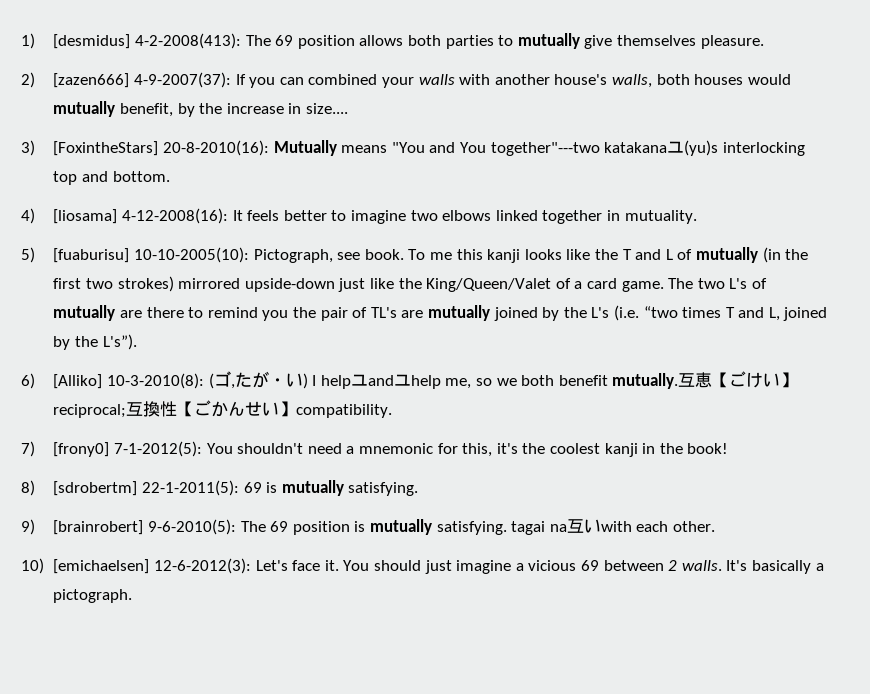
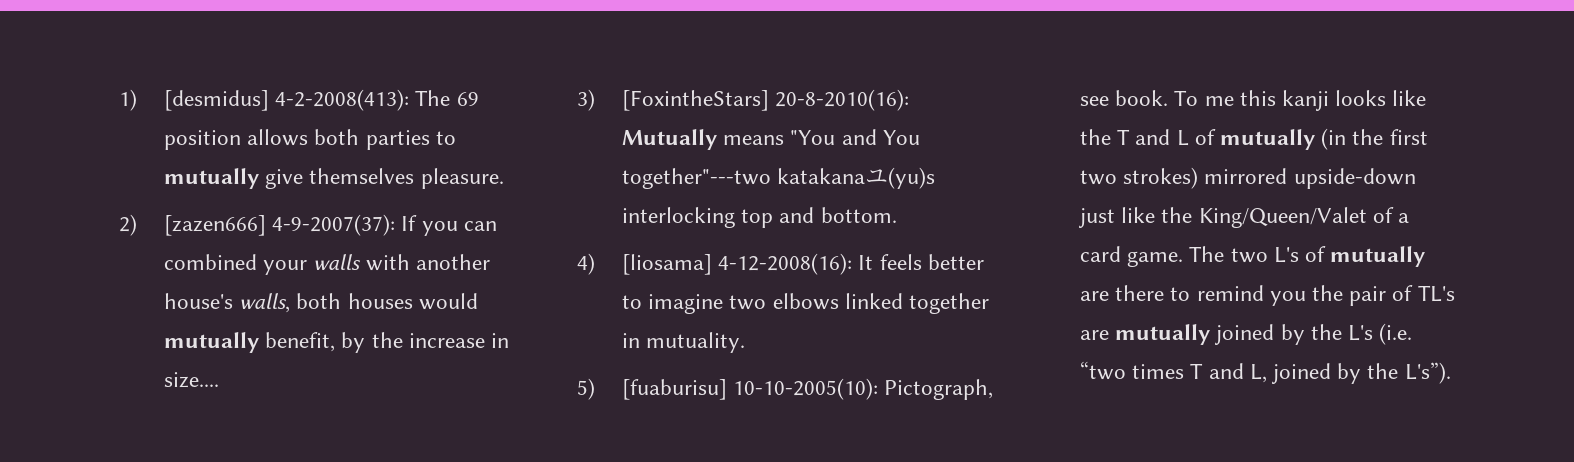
- 6) [Alliko] 10-3-2010(8): (ゴ,たが・い) I helpユandユhelp me, so we both benefit mutually.互恵【ごけい】reciprocal;互換性【ごかんせい】compatibility.
- 7) [frony0] 7-1-2012(5): You shouldn't need a mnemonic for this, it's the coolest kanji in the book!
- 8) [sdrobertm] 22-1-2011(5): 69 is mutually satisfying.
- 9) [brainrobert] 9-6-2010(5): The 69 position is mutually satisfying. tagai na互いwith each other.
- 10) [emichaelsen] 12-6-2012(3): Let's face it. You should just imagine a vicious 69 between 2 walls. It's basically a pictograph.

